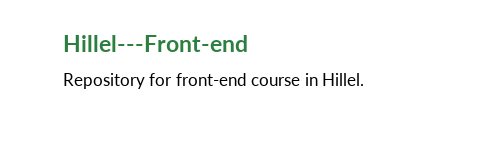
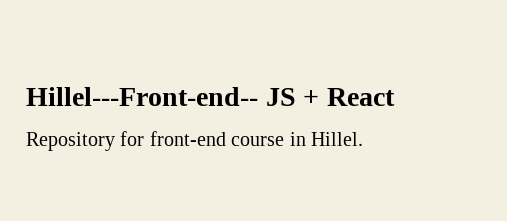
- Hillel---Front-end
+ Hillel---Front-end-- JS + React

